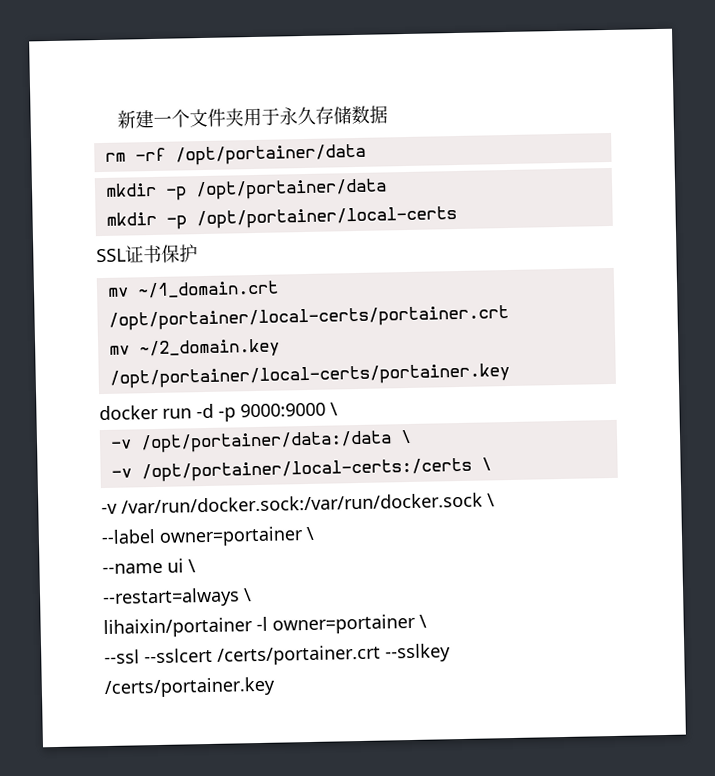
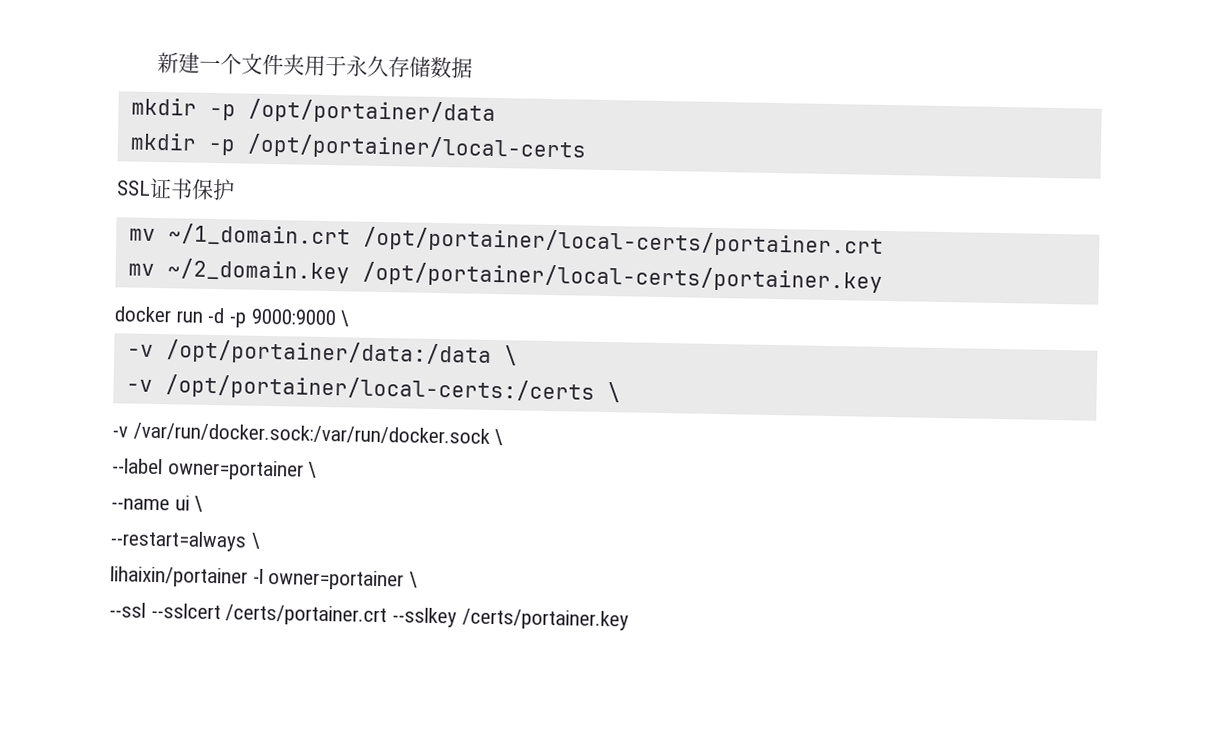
- rm -rf /opt/portainer/data

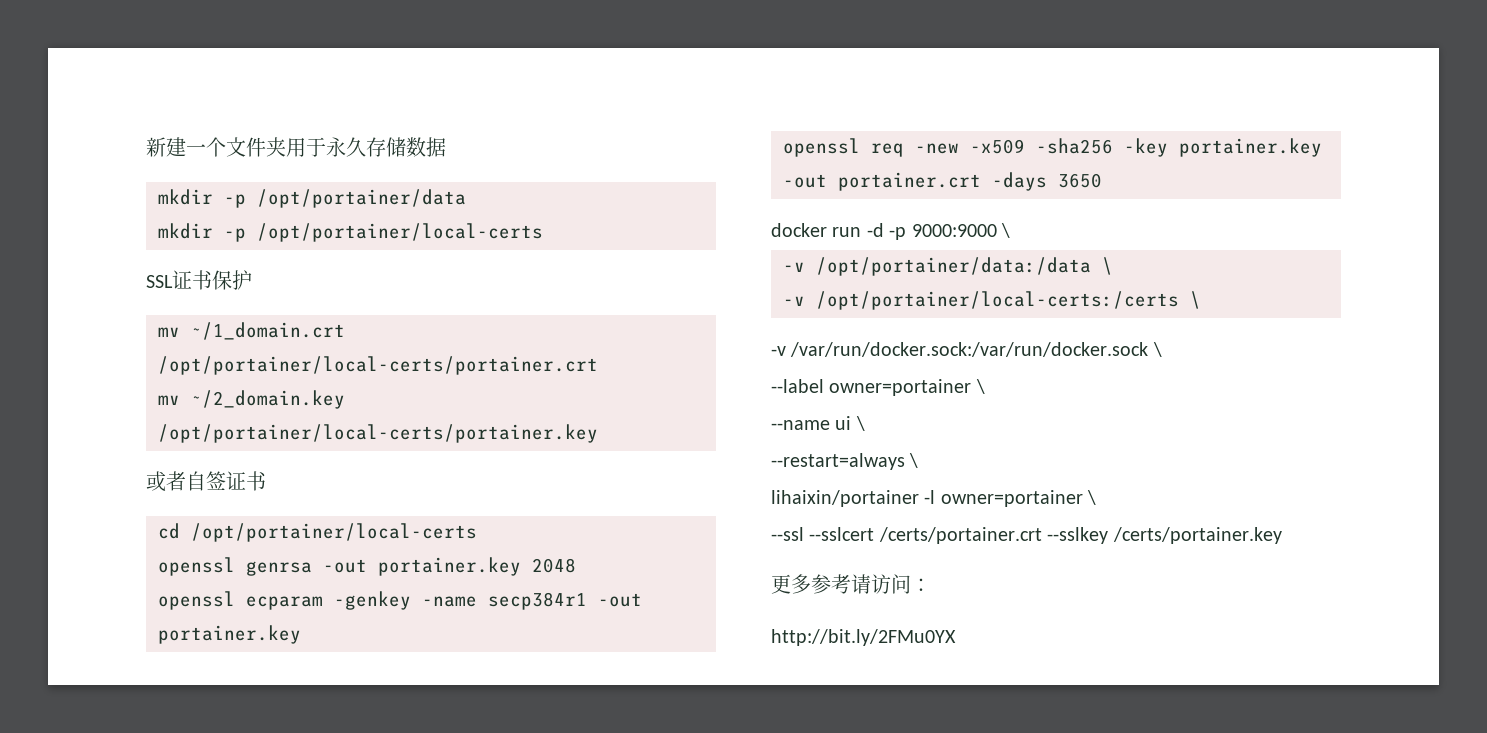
+ 或者自签证书
+ cd /opt/portainer/local-certs
+ openssl genrsa -out portainer.key 2048
+ openssl ecparam -genkey -name secp384r1 -out portainer.key
+ openssl req -new -x509 -sha256 -key portainer.key -out portainer.crt -days 3650
+ 更多参考请访问：
+ http://bit.ly/2FMu0YX

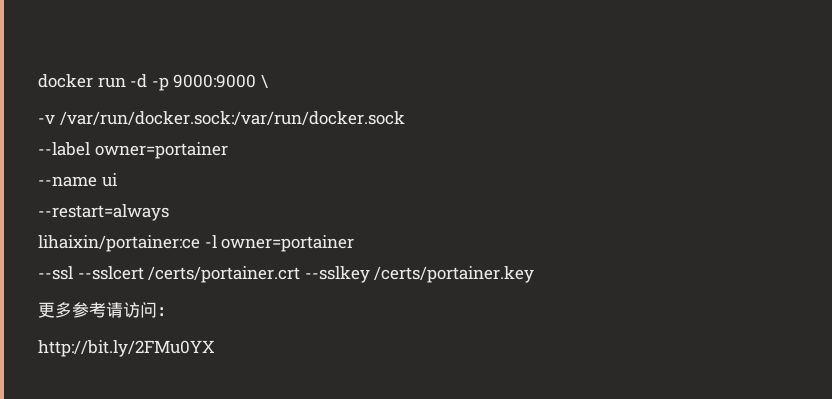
- 新建一个文件夹用于永久存储数据
- mkdir -p /opt/portainer/data
- mkdir -p /opt/portainer/local-certs
- SSL证书保护
- mv ~/1_domain.crt /opt/portainer/local-certs/portainer.crt
- mv ~/2_domain.key /opt/portainer/local-certs/portainer.key
- 或者自签证书
- cd /opt/portainer/local-certs
- openssl genrsa -out portainer.key 2048
- openssl ecparam -genkey -name secp384r1 -out portainer.key
- openssl req -new -x509 -sha256 -key portainer.key -out portainer.crt -days 3650
- -v /opt/portainer/data:/data \
- -v /opt/portainer/local-certs:/certs \
- -v /var/run/docker.sock:/var/run/docker.sock \
+ -v /var/run/docker.sock:/var/run/docker.sock
- --label owner=portainer \
+ --label owner=portainer
- --name ui \
+ --name ui
- --restart=always \
- lihaixin/portainer -l owner=portainer \
+ --restart=always
+ lihaixin/portainer:ce -l owner=portainer

